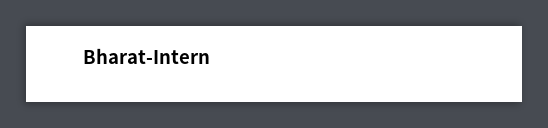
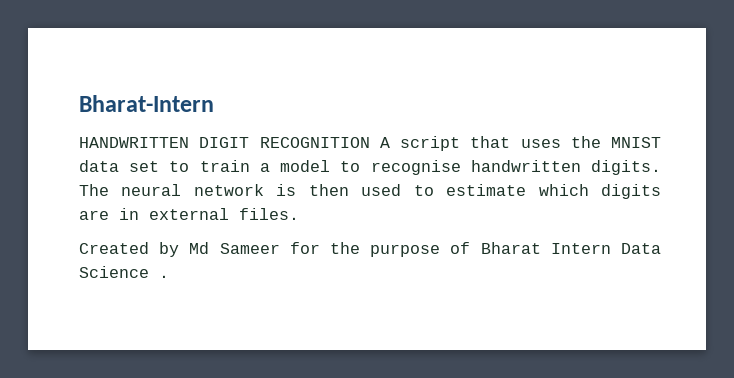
+ HANDWRITTEN DIGIT RECOGNITION A script that uses the MNIST data set to train a model to recognise handwritten digits. The neural network is then used to estimate which digits are in external files.
+ Created by Md Sameer for the purpose of Bharat Intern Data Science .

